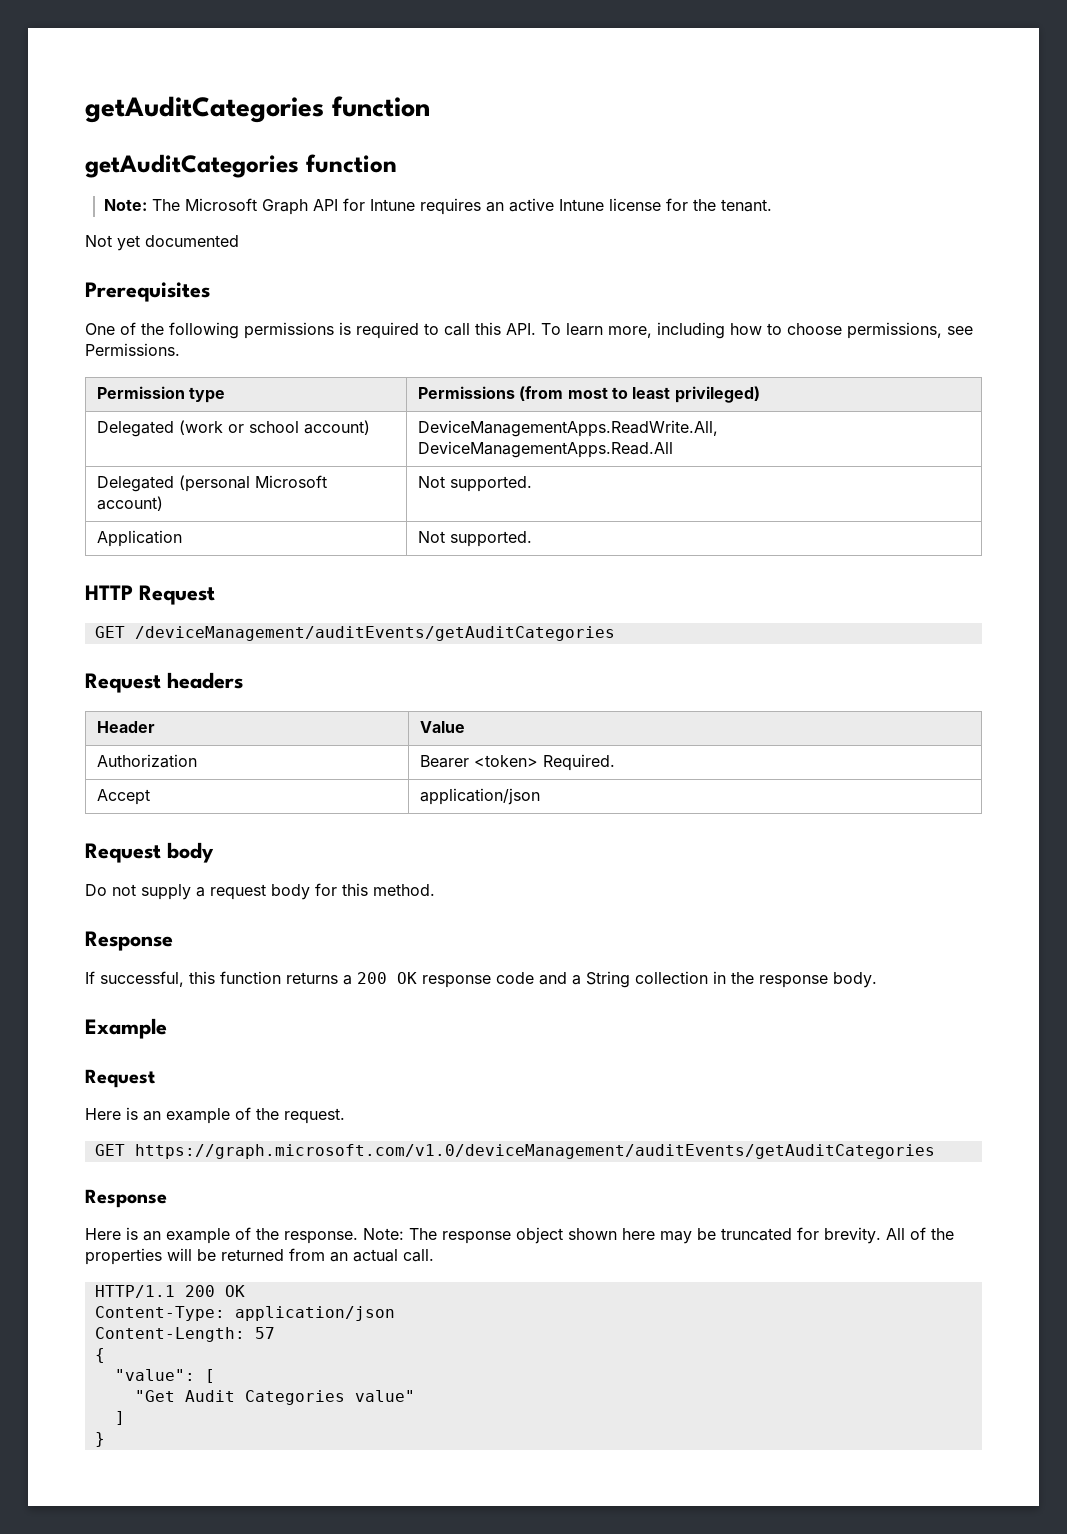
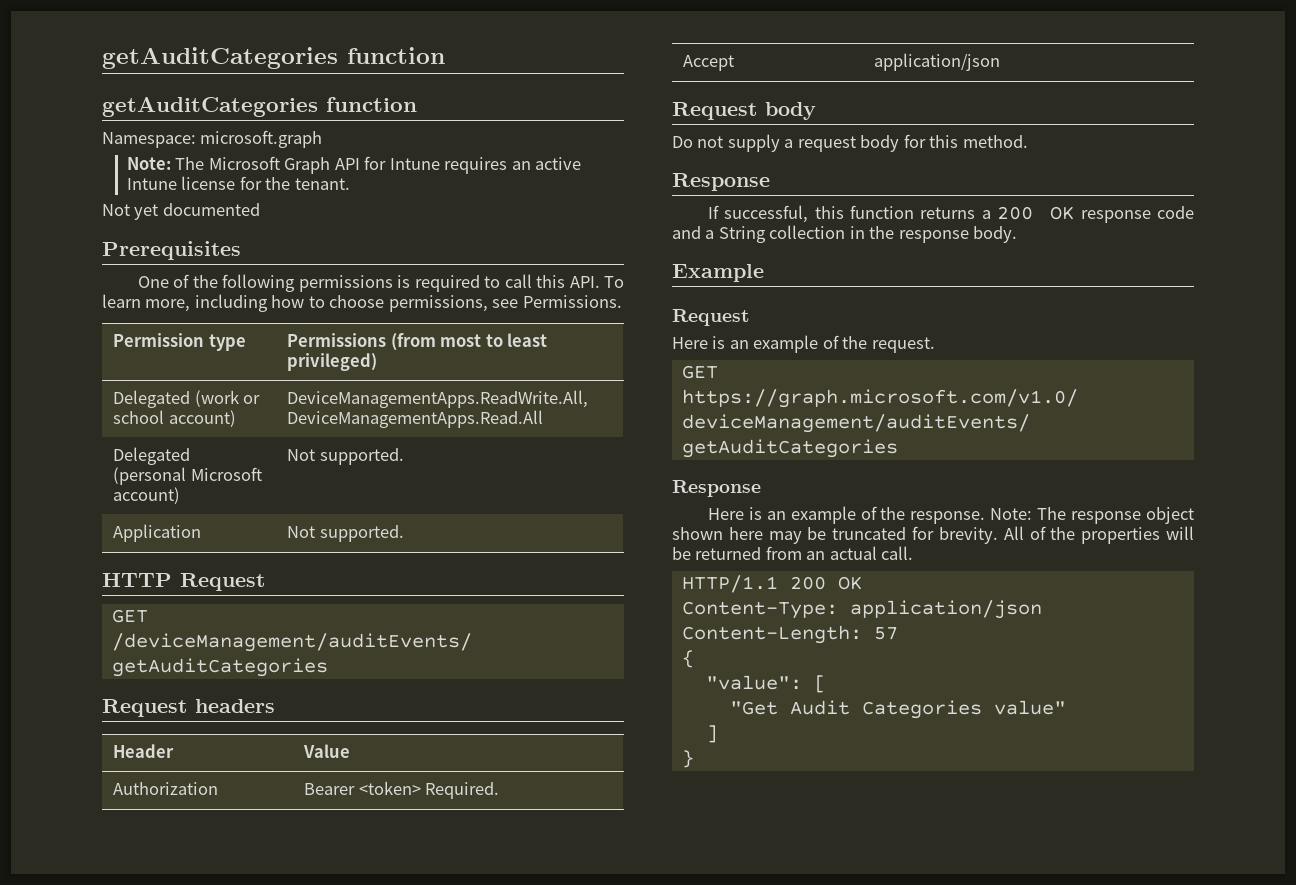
+ Namespace: microsoft.graph

